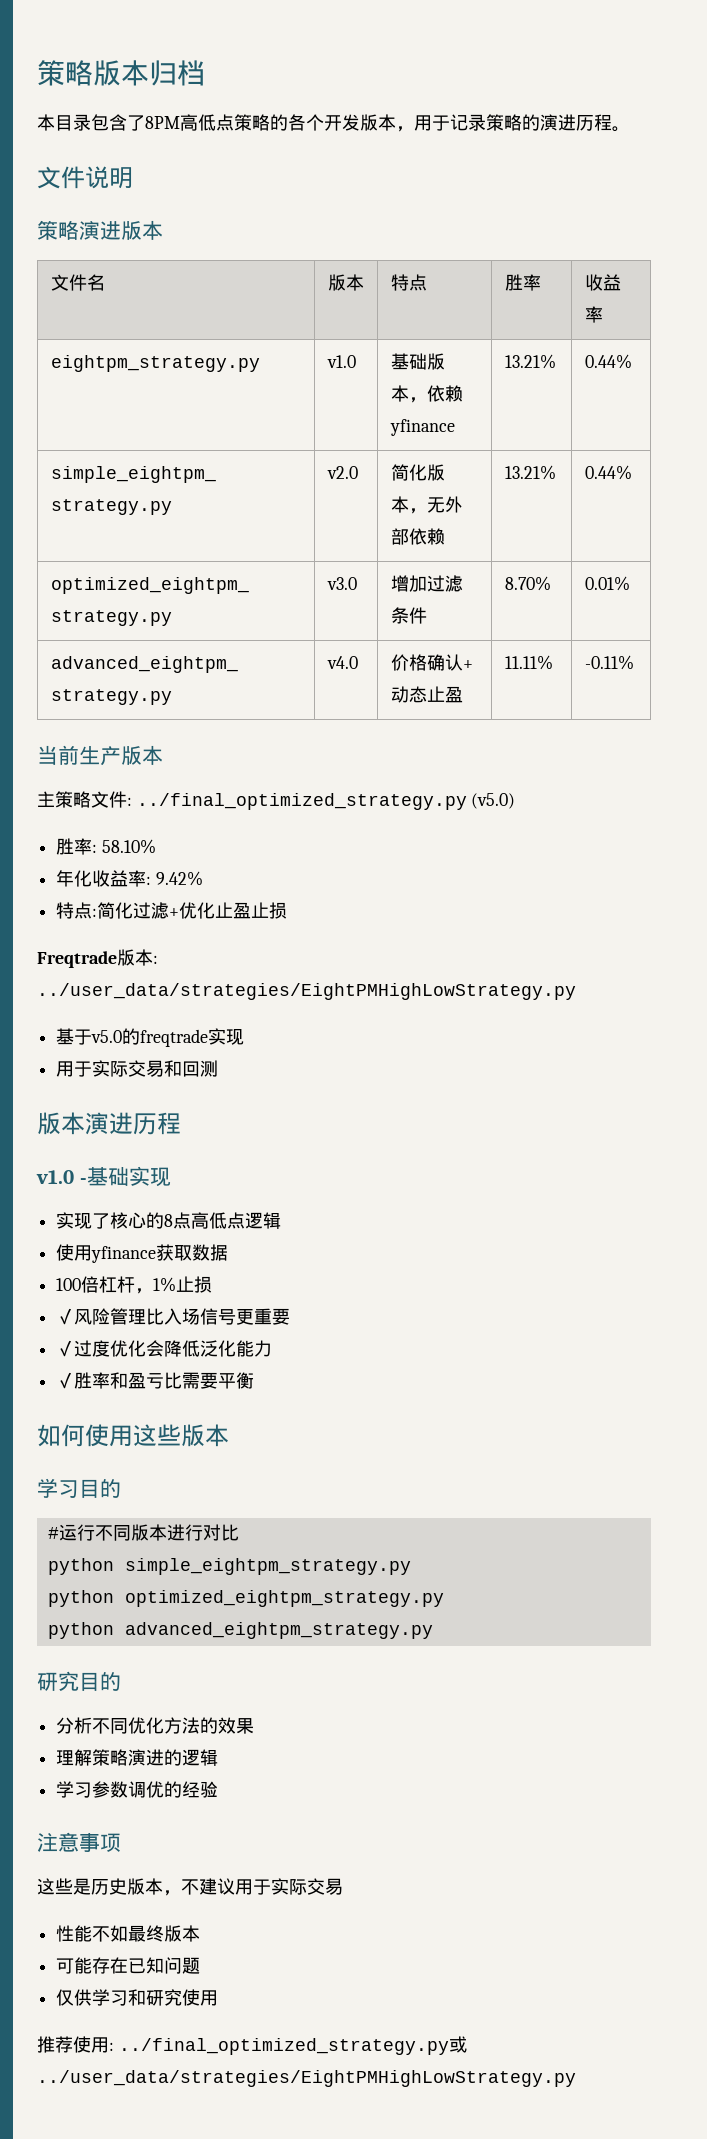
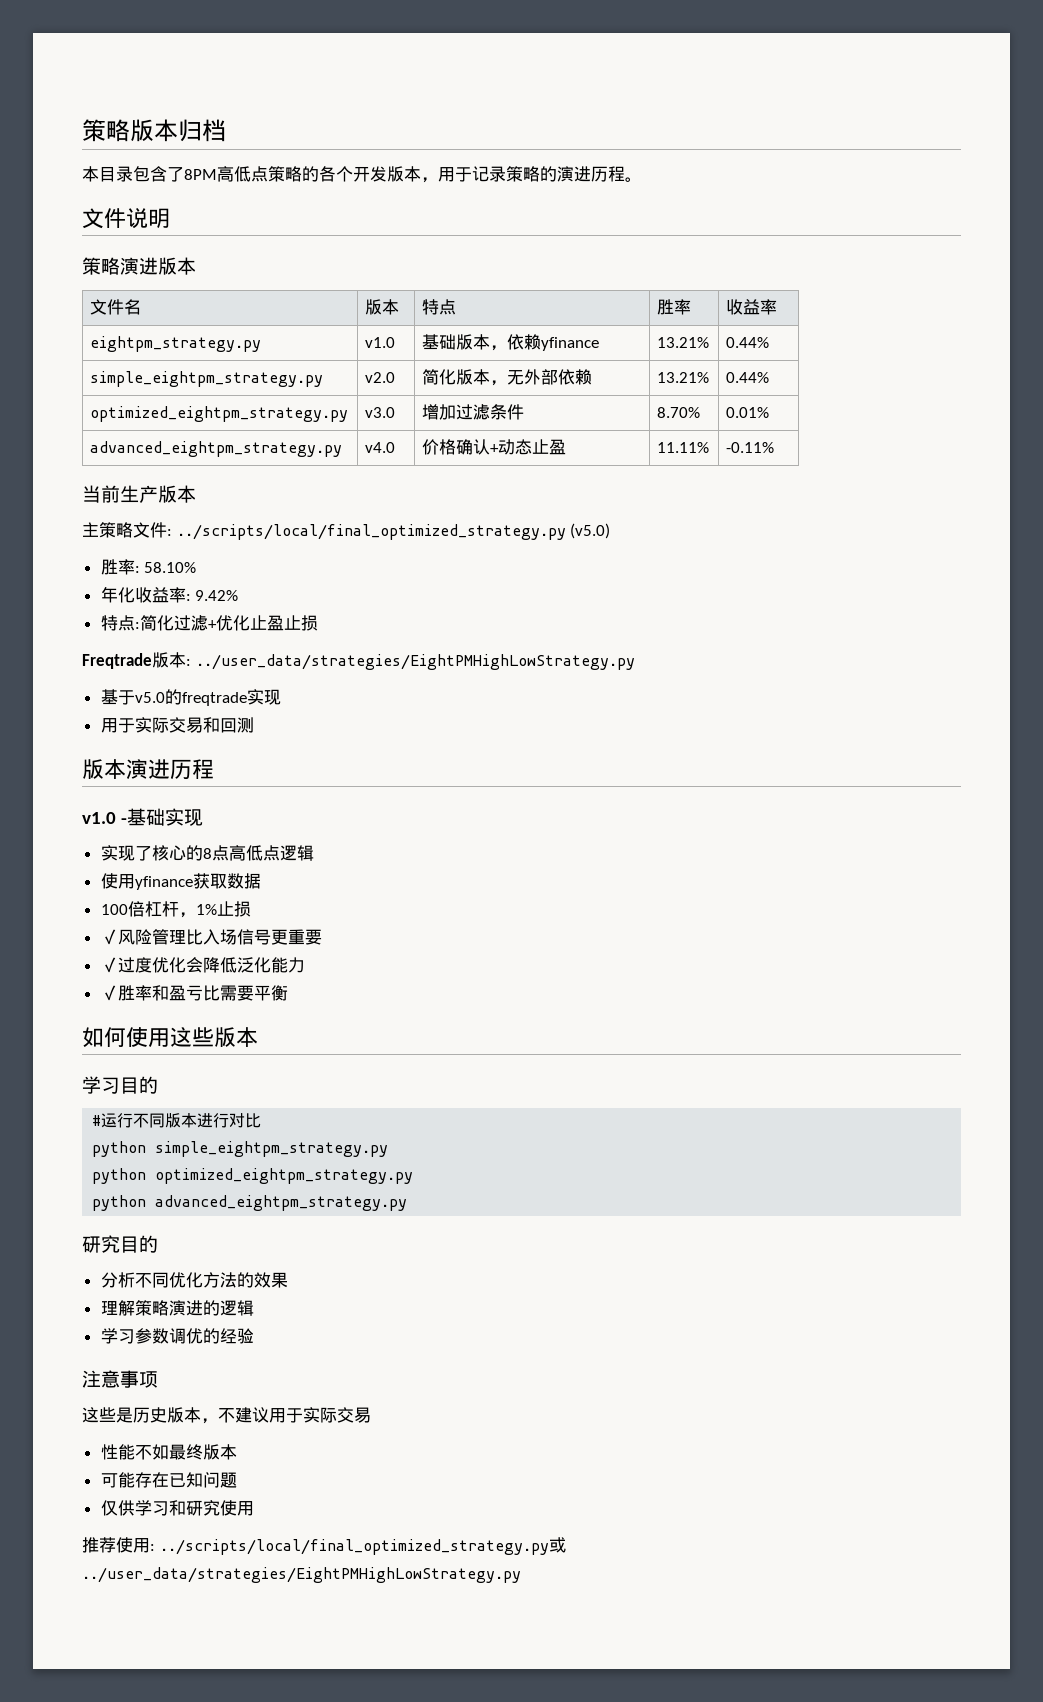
- 主策略文件: ../final_optimized_strategy.py (v5.0)
+ 主策略文件: ../scripts/local/final_optimized_strategy.py (v5.0)
- 推荐使用: ../final_optimized_strategy.py或../user_data/strategies/EightPMHighLowStrategy.py
+ 推荐使用: ../scripts/local/final_optimized_strategy.py或../user_data/strategies/EightPMHighLowStrategy.py

